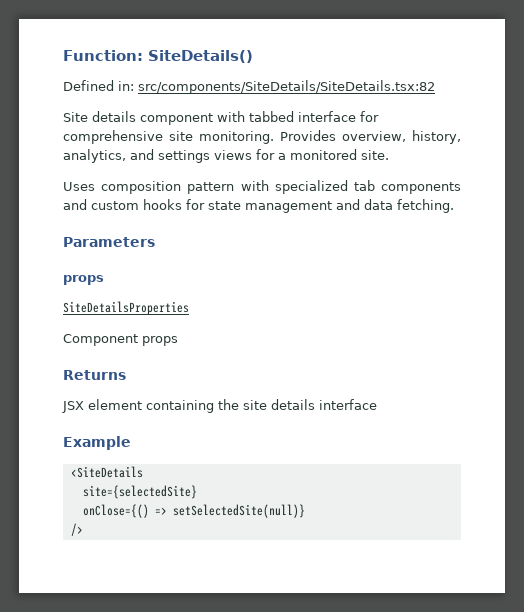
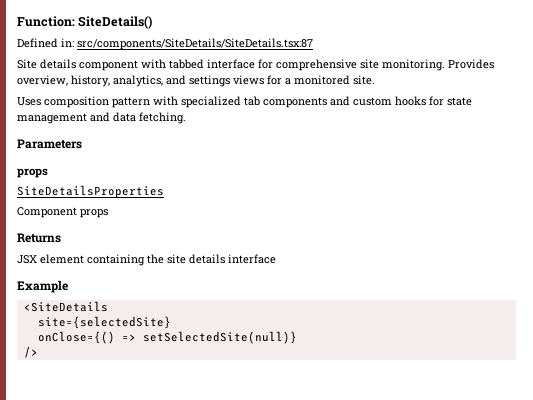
- Defined in: src/components/SiteDetails/SiteDetails.tsx:82
+ Defined in: src/components/SiteDetails/SiteDetails.tsx:87

